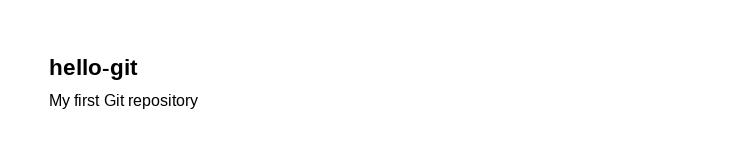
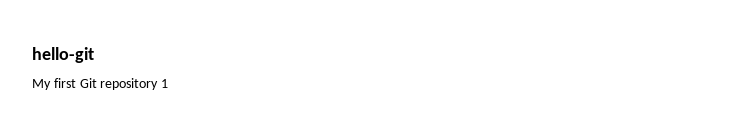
- My first Git repository
+ My first Git repository 1

